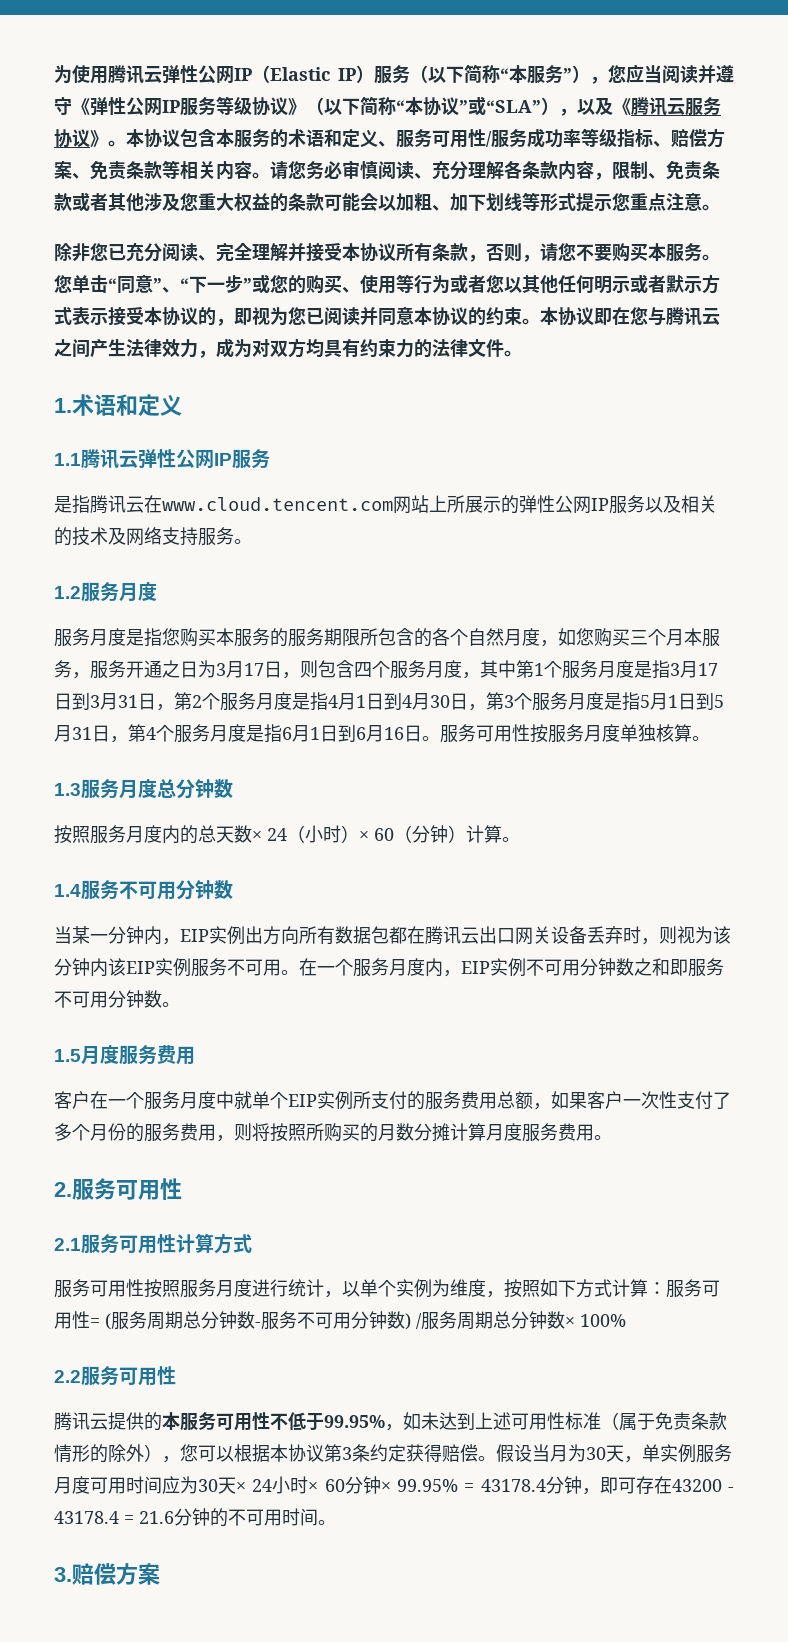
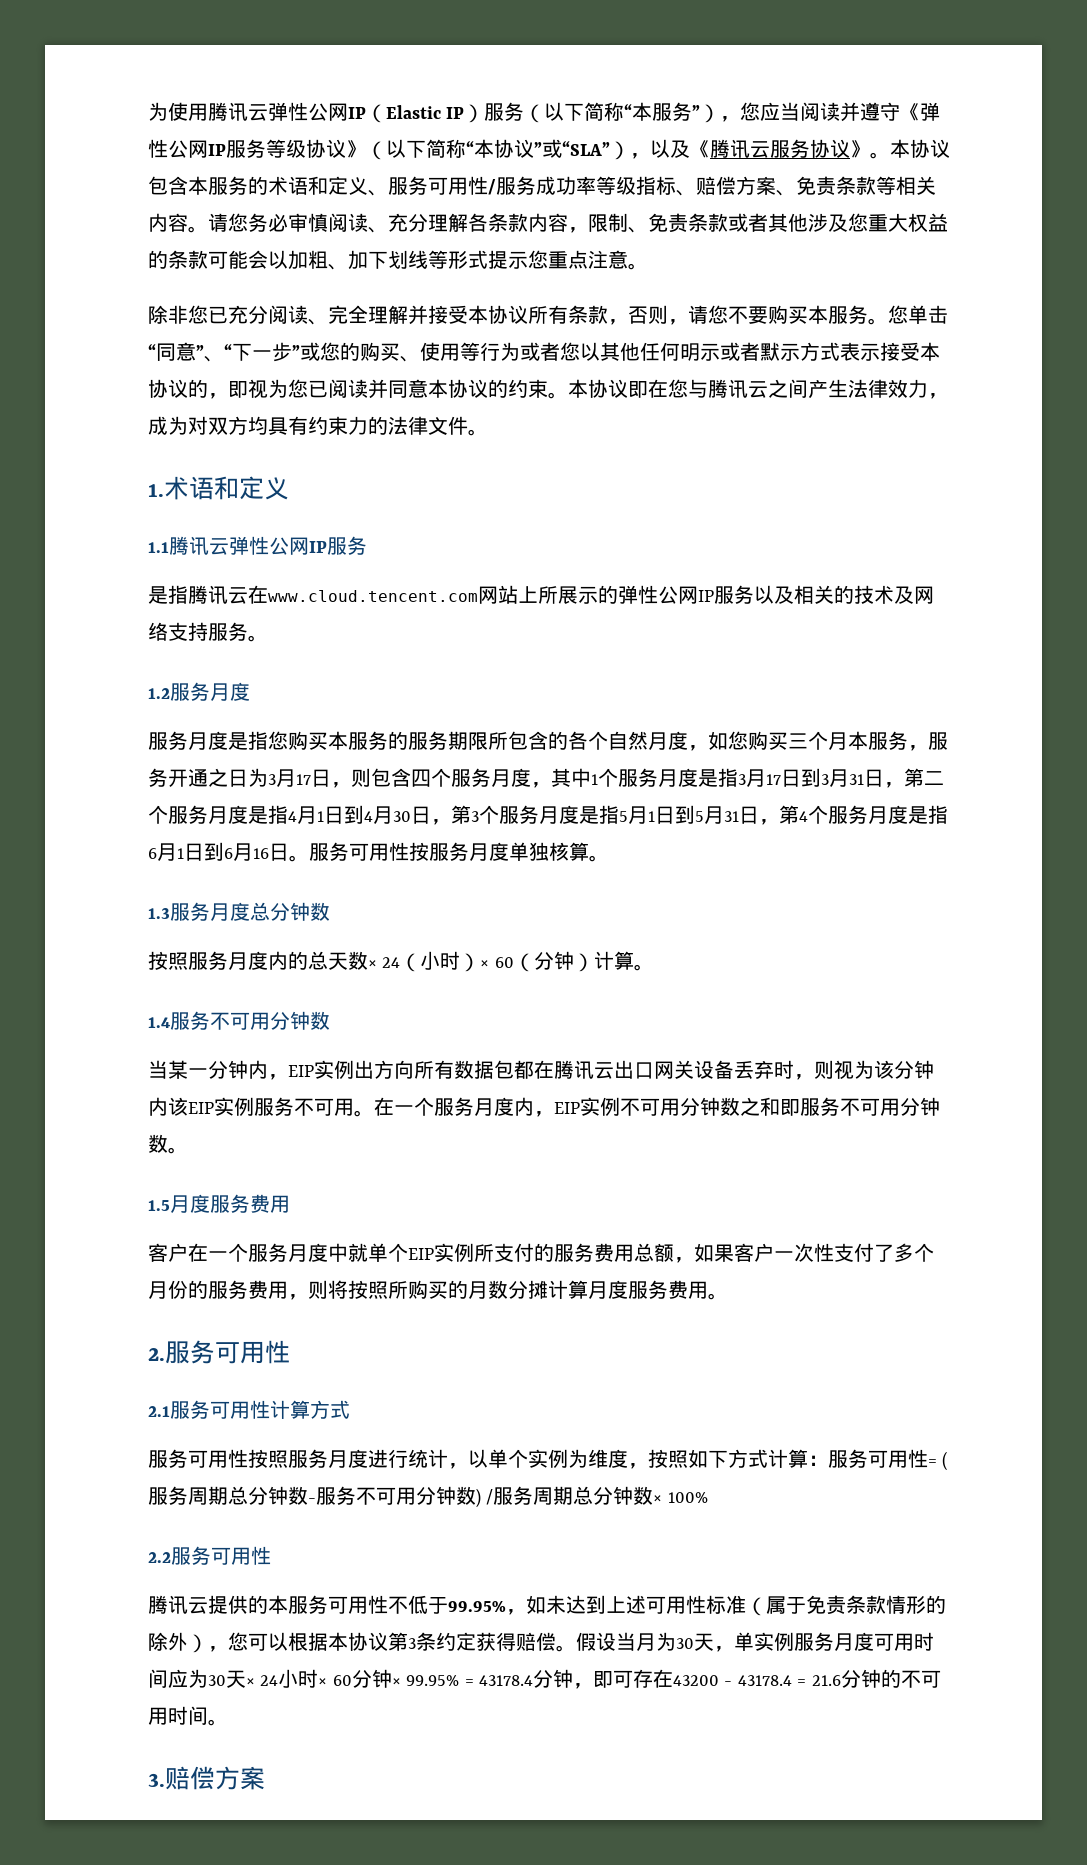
- 服务月度是指您购买本服务的服务期限所包含的各个自然月度，如您购买三个月本服务，服务开通之日为3月17日，则包含四个服务月度，其中第1个服务月度是指3月17日到3月31日，第2个服务月度是指4月1日到4月30日，第3个服务月度是指5月1日到5月31日，第4个服务月度是指6月1日到6月16日。
+ 服务月度是指您购买本服务的服务期限所包含的各个自然月度，如您购买三个月本服务，服务开通之日为3月17日，则包含四个服务月度，其中1个服务月度是指3月17日到3月31日，第二个服务月度是指4月1日到4月30日，第3个服务月度是指5月1日到5月31日，第4个服务月度是指6月1日到6月16日。

